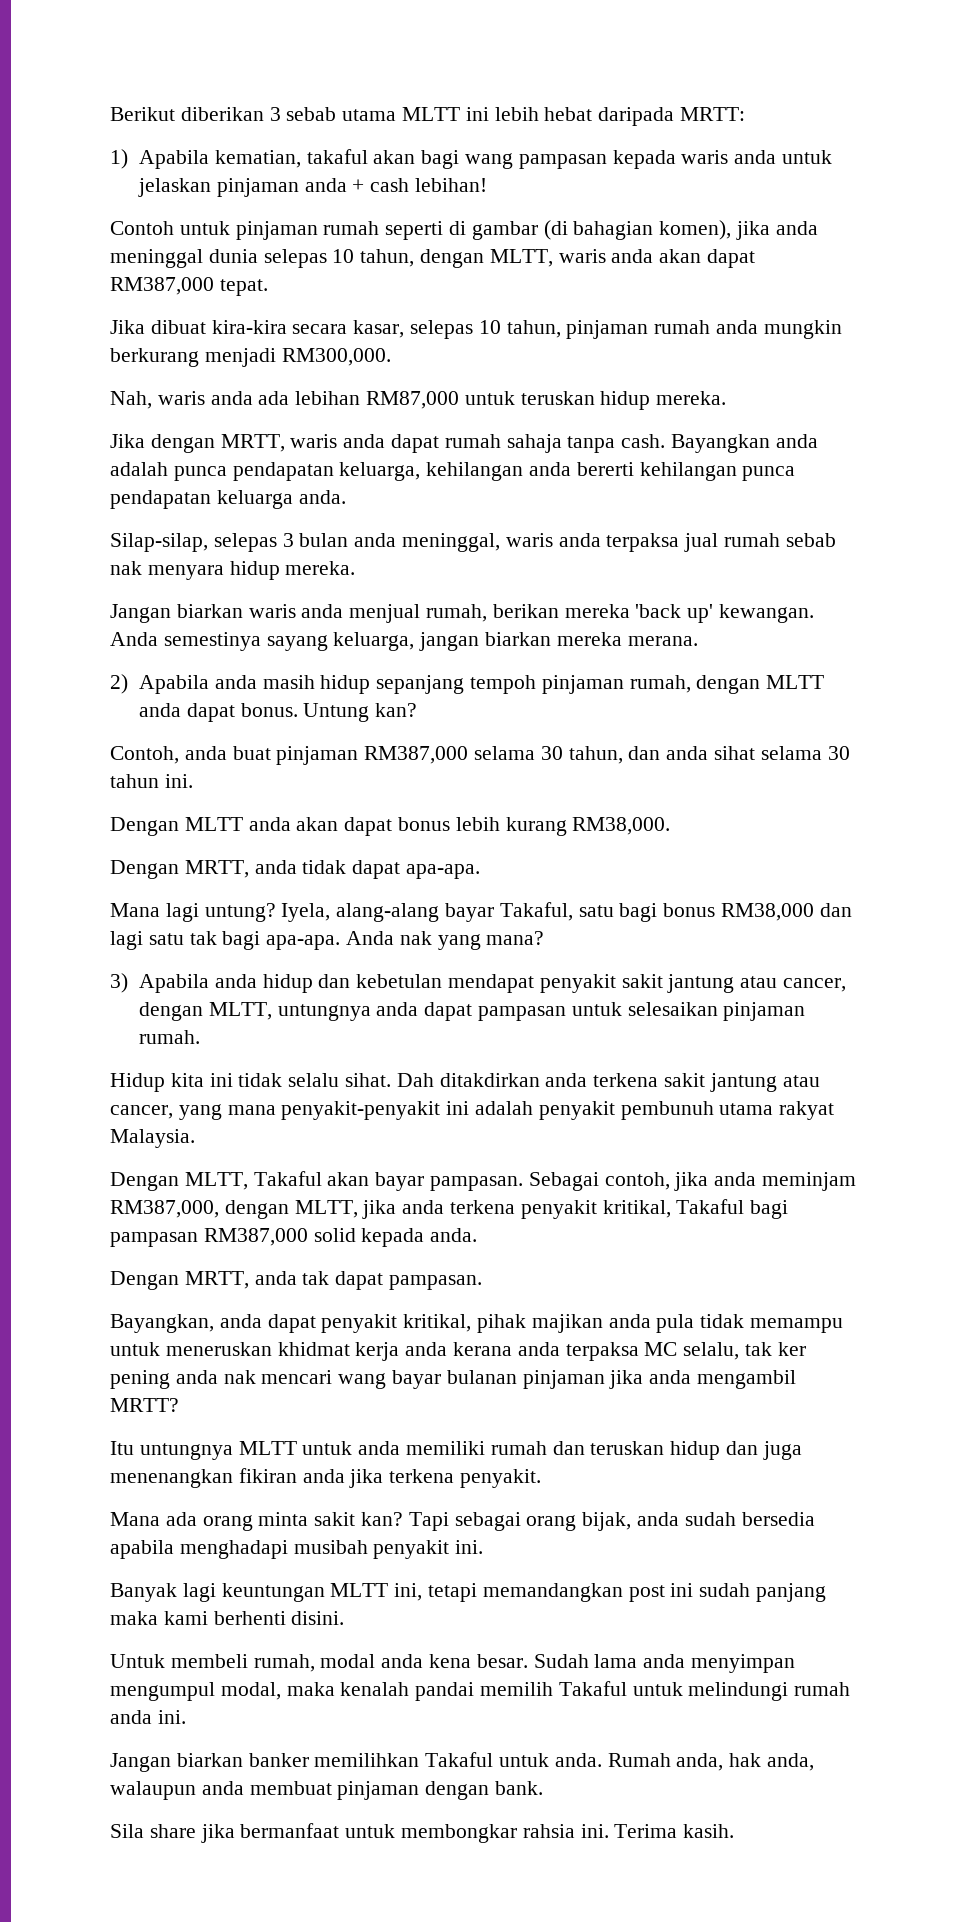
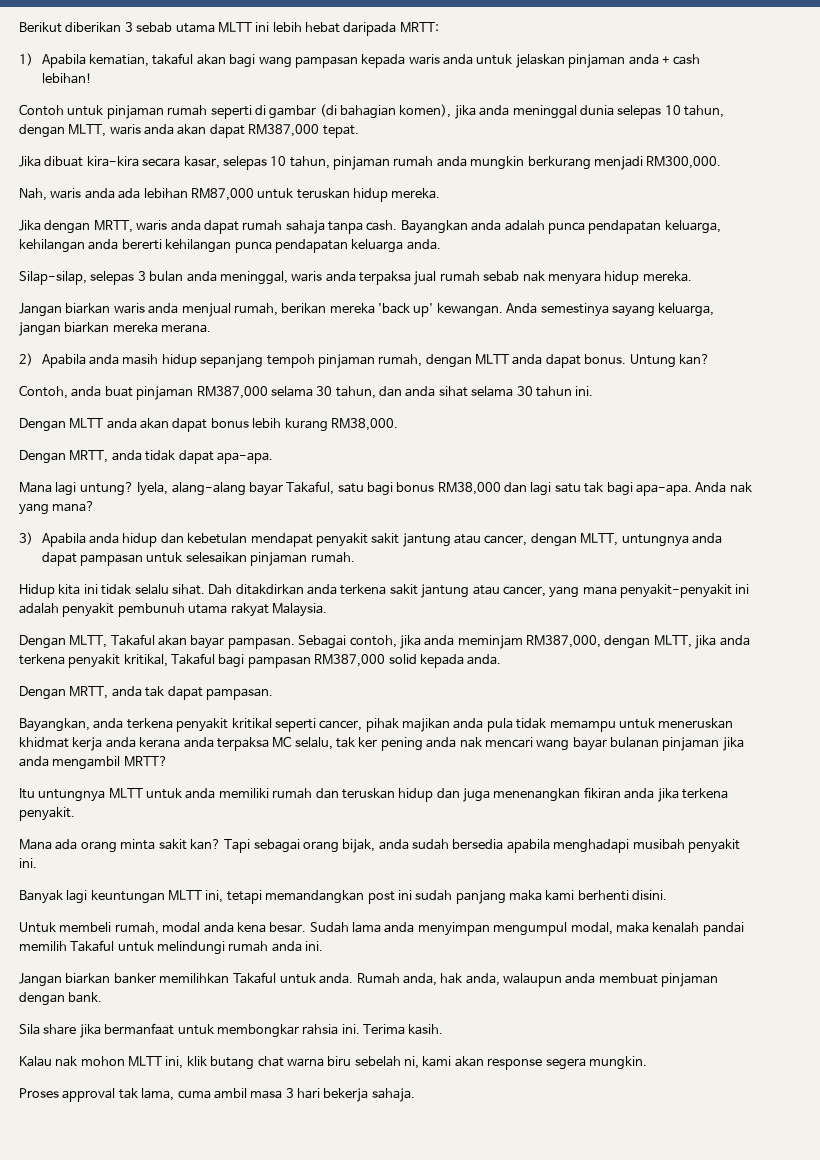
- Bayangkan, anda dapat penyakit kritikal, pihak majikan anda pula tidak memampu untuk meneruskan khidmat kerja anda kerana anda terpaksa MC selalu, tak ker pening anda nak mencari wang bayar bulanan pinjaman jika anda mengambil MRTT?
+ Bayangkan, anda terkena penyakit kritikal seperti cancer, pihak majikan anda pula tidak memampu untuk meneruskan khidmat kerja anda kerana anda terpaksa MC selalu, tak ker pening anda nak mencari wang bayar bulanan pinjaman jika anda mengambil MRTT?
+ Kalau nak mohon MLTT ini, klik butang chat warna biru sebelah ni, kami akan response segera mungkin.
+ Proses approval tak lama, cuma ambil masa 3 hari bekerja sahaja.

